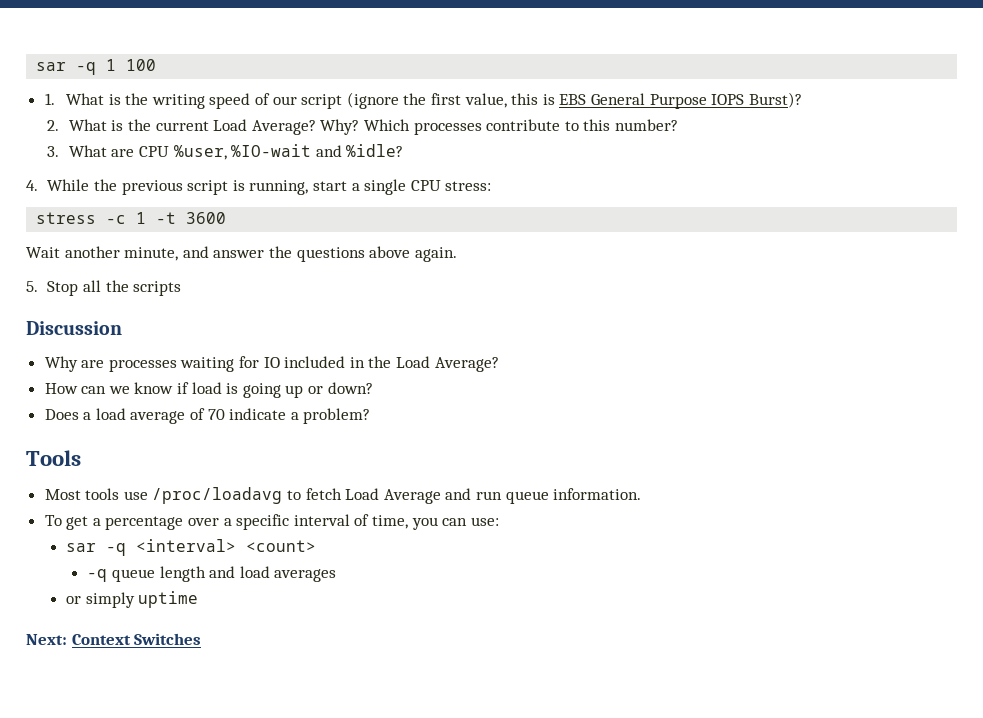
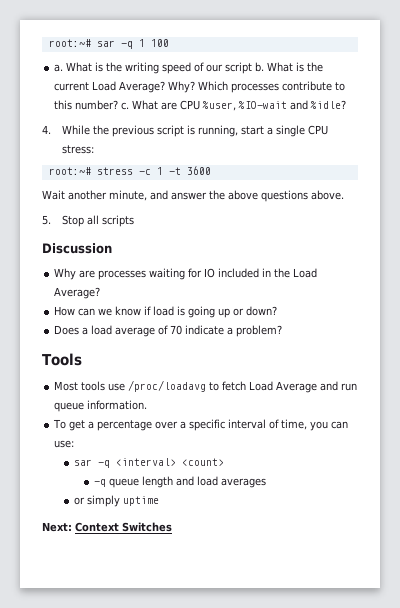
- sar -q 1 100
+ root:~# sar -q 1 100
- 1. What is the writing speed of our script (ignore the first value, this is EBS General Purpose IOPS Burst)?
- 2. What is the current Load Average?
+ a. What is the writing speed of our script b. What is the current Load Average?
- Which processes contribute to this number?
- 3. What are CPU %user, %IO-wait and %idle?
+ Which processes contribute to this number? c. What are CPU %user, %IO-wait and %idle?
- stress -c 1 -t 3600
+ root:~# stress -c 1 -t 3600
- Wait another minute, and answer the questions above again.
+ Wait another minute, and answer the above questions above.
- 5. Stop all the scripts
+ 5. Stop all scripts

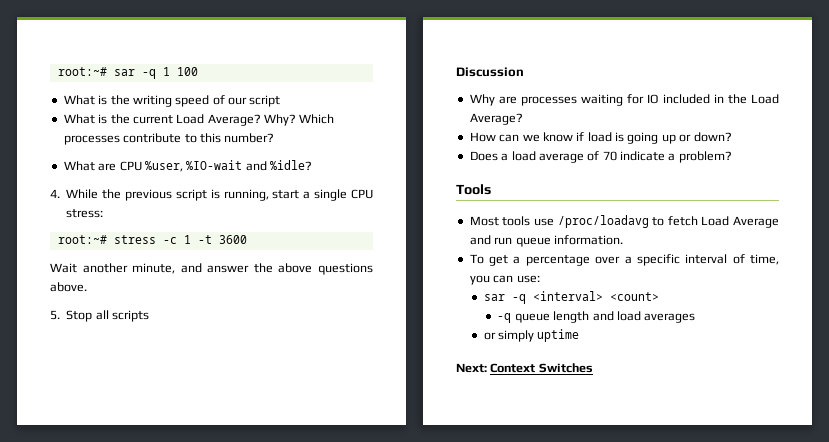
- a. What is the writing speed of our script b. What is the current Load Average?
+ What is the writing speed of our script
+ What is the current Load Average?
- Which processes contribute to this number? c. What are CPU %user, %IO-wait and %idle?
+ Which processes contribute to this number?
+ What are CPU %user, %IO-wait and %idle?

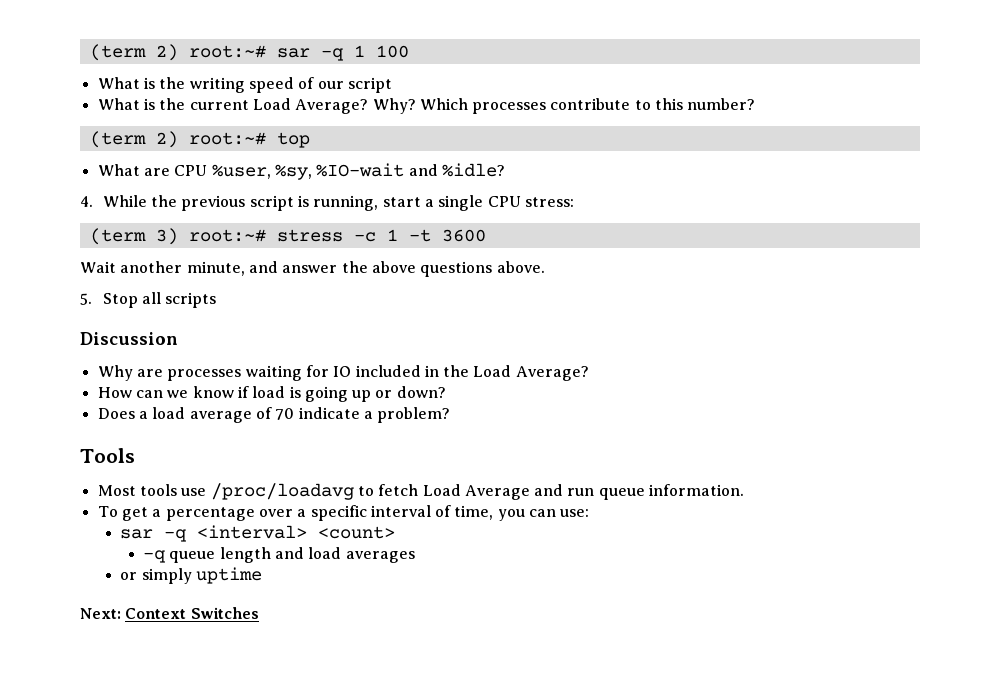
- root:~# sar -q 1 100
+ (term 2) root:~# sar -q 1 100
+ (term 2) root:~# top
- What are CPU %user, %IO-wait and %idle?
+ What are CPU %user, %sy, %IO-wait and %idle?
- root:~# stress -c 1 -t 3600
+ (term 3) root:~# stress -c 1 -t 3600

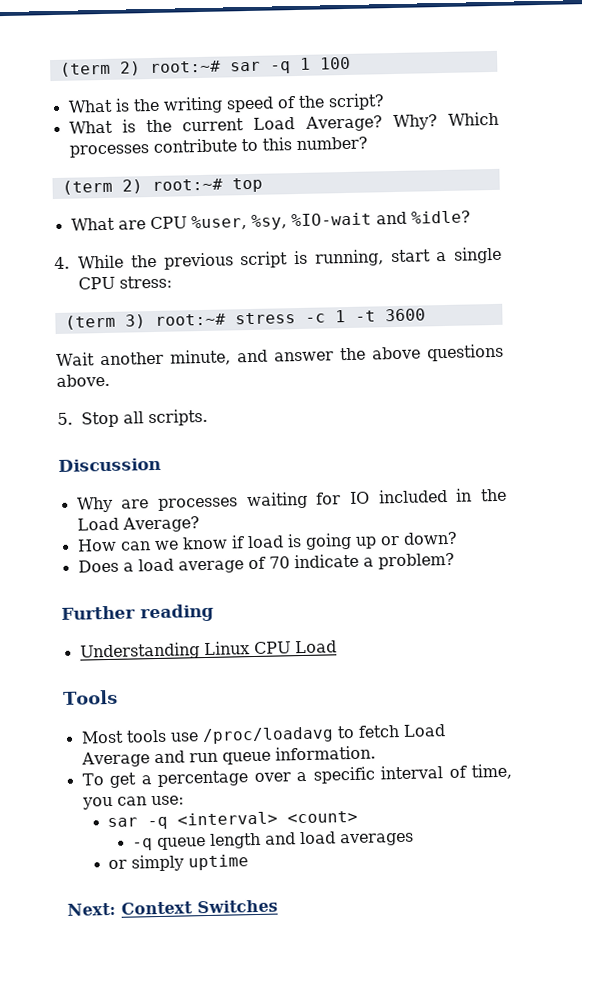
- What is the writing speed of our script
+ What is the writing speed of the script?
- 5. Stop all scripts
+ 5. Stop all scripts.
+ Further reading
+ Understanding Linux CPU Load

